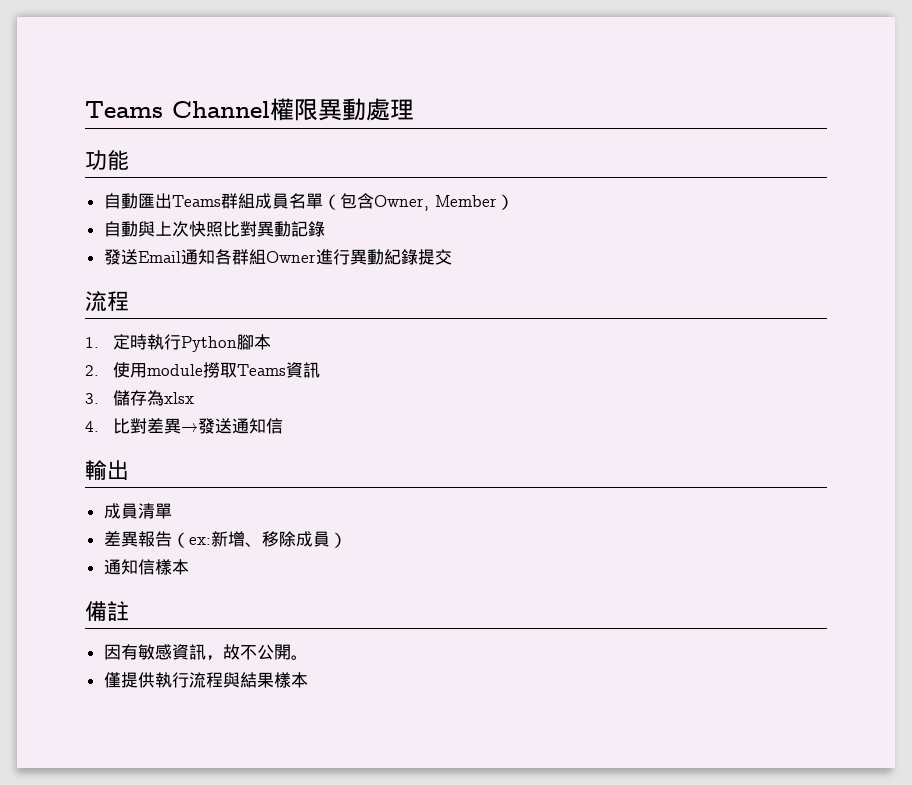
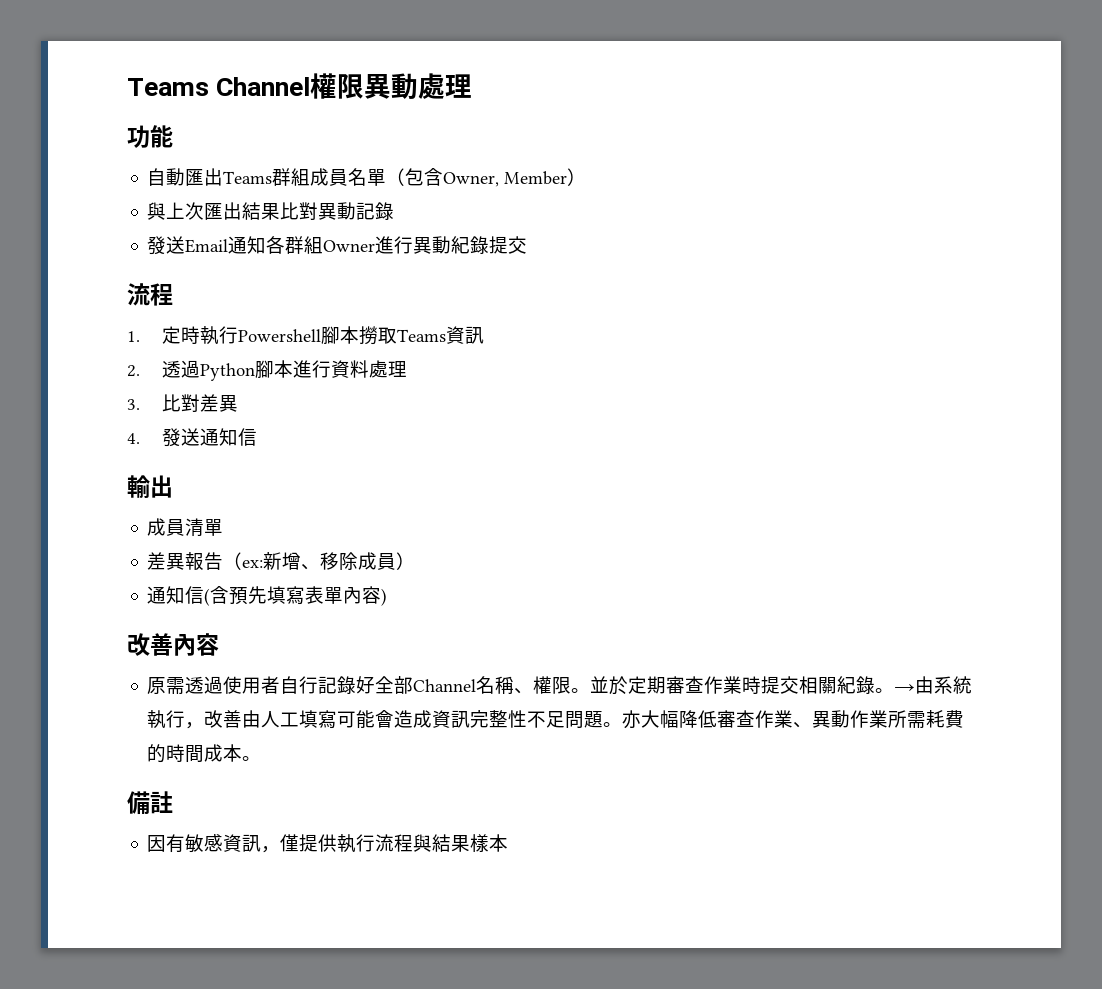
- 自動與上次快照比對異動記錄
+ 與上次匯出結果比對異動記錄
- 1.定時執行Python腳本
- 2.使用module撈取Teams資訊
+ 1.定時執行Powershell腳本撈取Teams資訊
- 3.儲存為xlsx
- 4.比對差異→發送通知信
+ 2.透過Python腳本進行資料處理
+ 3.比對差異
+ 4.發送通知信
- 通知信樣本
+ 通知信(含預先填寫表單內容)
+ 改善內容
+ 原需透過使用者自行記錄好全部Channel名稱、權限。並於定期審查作業時提交相關紀錄。→由系統執行，改善由人工填寫可能會造成資訊完整性不足問題。亦大幅降低審查作業、異動作業所需耗費的時間成本。
- 因有敏感資訊，故不公開。
- 僅提供執行流程與結果樣本
+ 因有敏感資訊，僅提供執行流程與結果樣本

